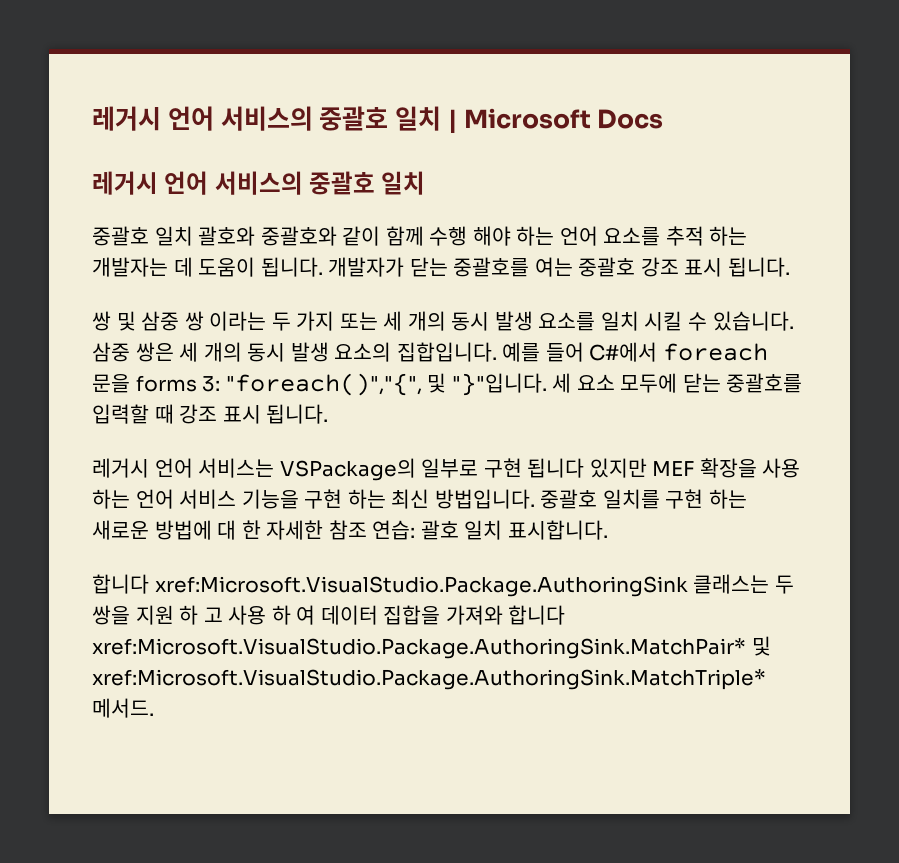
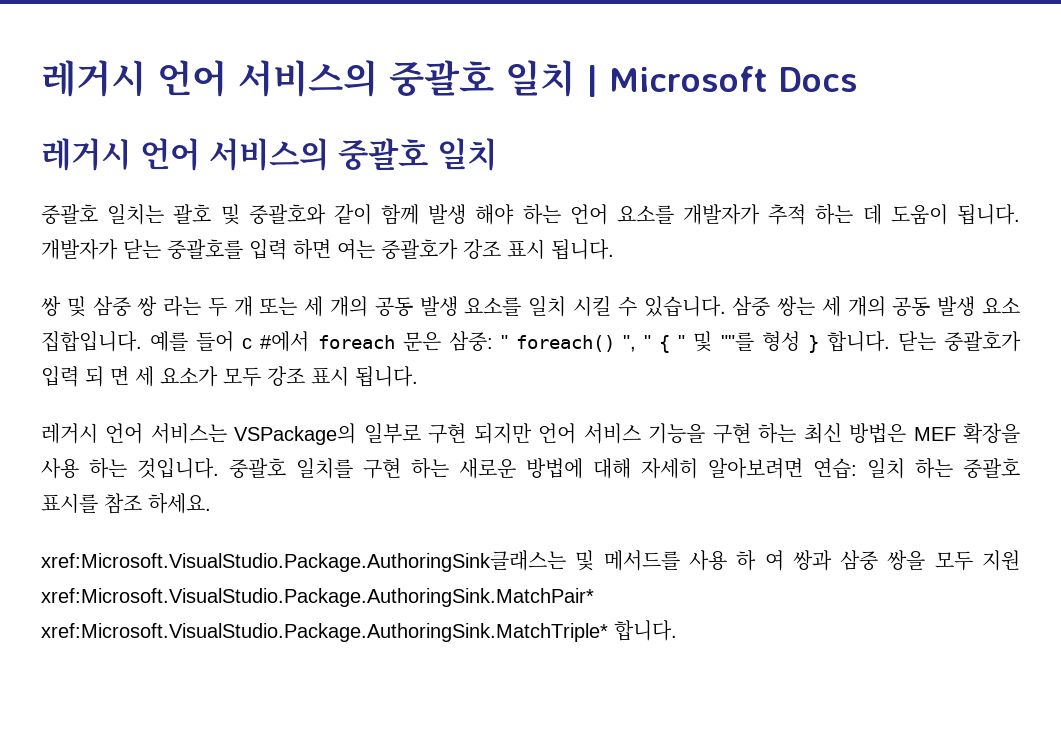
- 중괄호 일치 괄호와 중괄호와 같이 함께 수행 해야 하는 언어 요소를 추적 하는 개발자는 데 도움이 됩니다.
+ 중괄호 일치는 괄호 및 중괄호와 같이 함께 발생 해야 하는 언어 요소를 개발자가 추적 하는 데 도움이 됩니다.
- 개발자가 닫는 중괄호를 여는 중괄호 강조 표시 됩니다.
+ 개발자가 닫는 중괄호를 입력 하면 여는 중괄호가 강조 표시 됩니다.
- 쌍 및 삼중 쌍 이라는 두 가지 또는 세 개의 동시 발생 요소를 일치 시킬 수 있습니다.
+ 쌍 및 삼중 쌍 라는 두 개 또는 세 개의 공동 발생 요소를 일치 시킬 수 있습니다.
- 삼중 쌍은 세 개의 동시 발생 요소의 집합입니다. 예를 들어 C#에서 foreach 문을 forms 3: "foreach()","{", 및 "}"입니다. 세 요소 모두에 닫는 중괄호를 입력할 때 강조 표시 됩니다.
+ 삼중 쌍는 세 개의 공동 발생 요소 집합입니다. 예를 들어 c #에서 foreach 문은 삼중: " foreach() ", " { " 및 ""를 형성 } 합니다. 닫는 중괄호가 입력 되 면 세 요소가 모두 강조 표시 됩니다.
- 레거시 언어 서비스는 VSPackage의 일부로 구현 됩니다 있지만 MEF 확장을 사용 하는 언어 서비스 기능을 구현 하는 최신 방법입니다.
+ 레거시 언어 서비스는 VSPackage의 일부로 구현 되지만 언어 서비스 기능을 구현 하는 최신 방법은 MEF 확장을 사용 하는 것입니다.
- 중괄호 일치를 구현 하는 새로운 방법에 대 한 자세한 참조 연습: 괄호 일치 표시합니다.
- 합니다 xref:Microsoft.VisualStudio.Package.AuthoringSink 클래스는 두 쌍을 지원 하 고 사용 하 여 데이터 집합을 가져와 합니다 xref:Microsoft.VisualStudio.Package.AuthoringSink.MatchPair* 및 xref:Microsoft.VisualStudio.Package.AuthoringSink.MatchTriple* 메서드.
+ 중괄호 일치를 구현 하는 새로운 방법에 대해 자세히 알아보려면 연습: 일치 하는 중괄호 표시를 참조 하세요.
+ xref:Microsoft.VisualStudio.Package.AuthoringSink클래스는 및 메서드를 사용 하 여 쌍과 삼중 쌍을 모두 지원 xref:Microsoft.VisualStudio.Package.AuthoringSink.MatchPair* xref:Microsoft.VisualStudio.Package.AuthoringSink.MatchTriple* 합니다.

